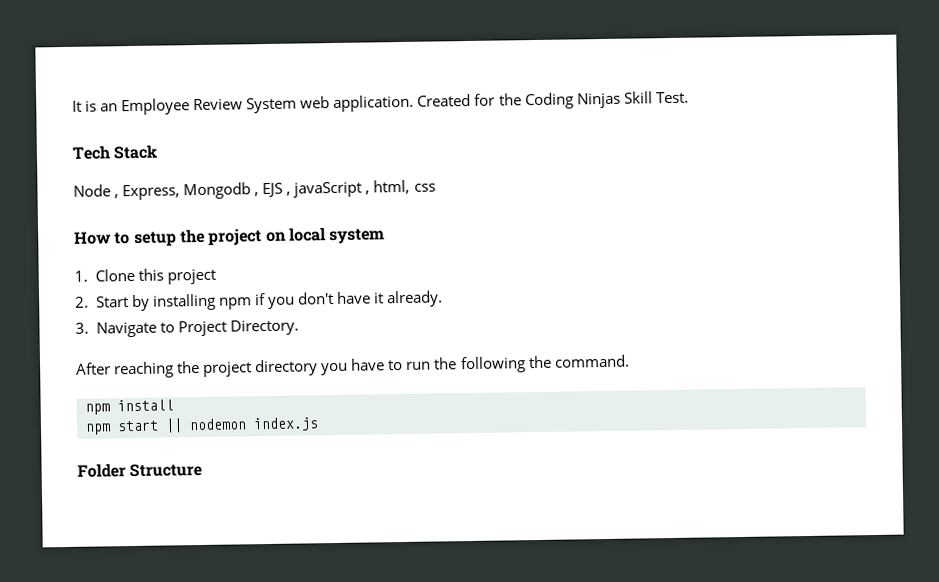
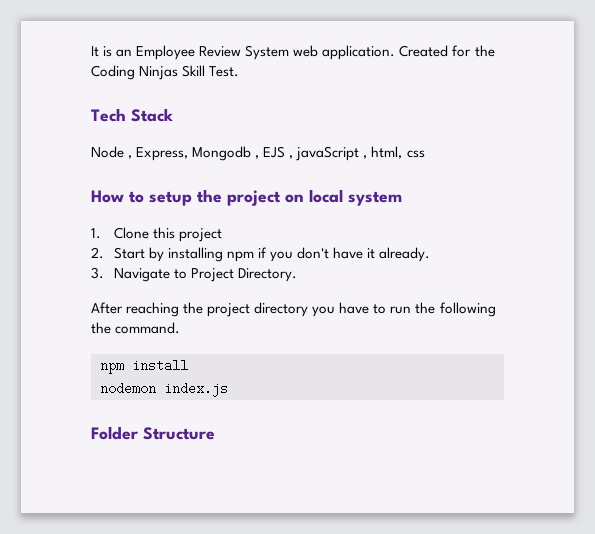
- npm start || nodemon index.js
+ nodemon index.js

